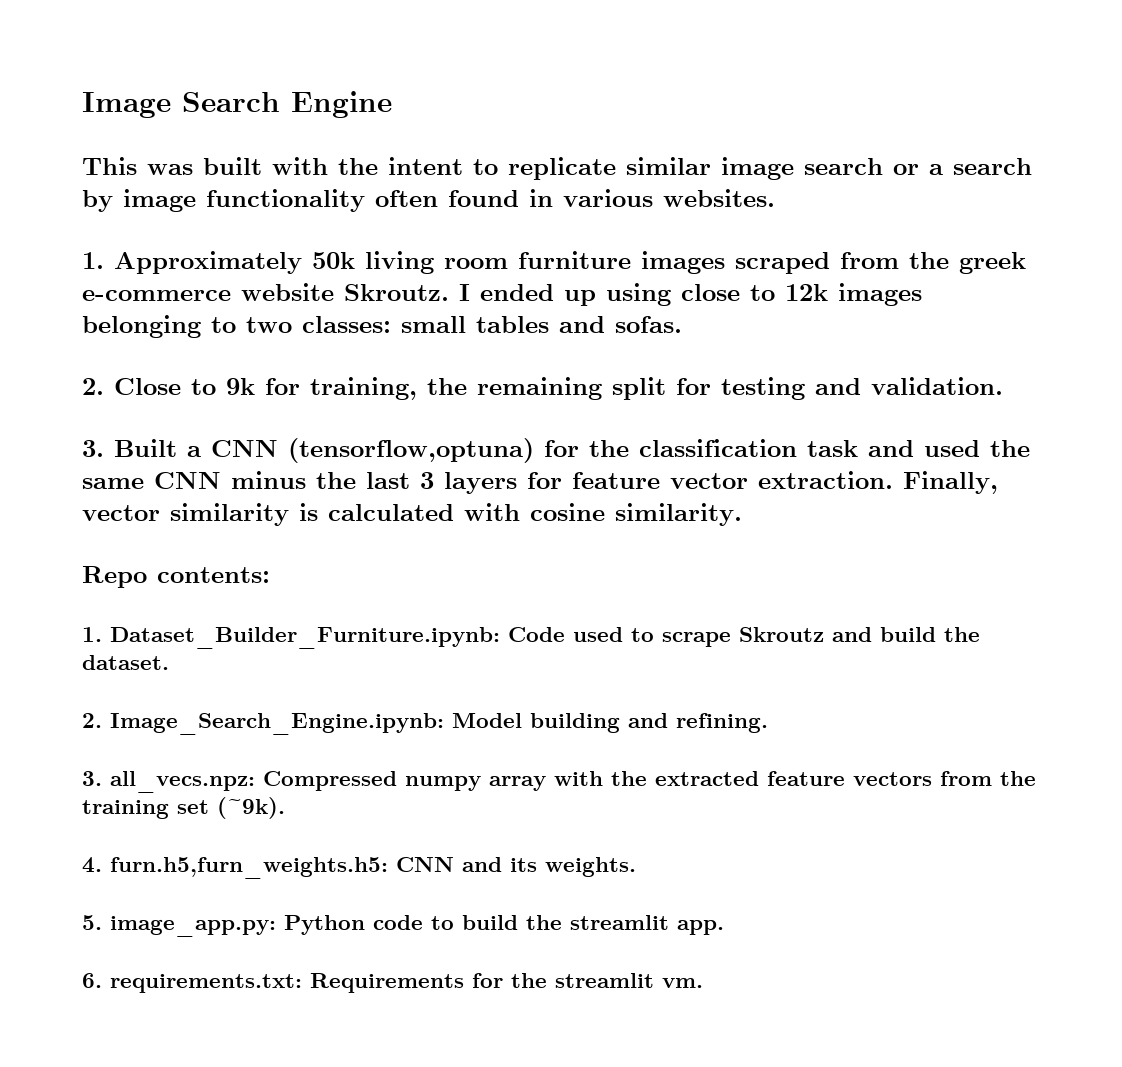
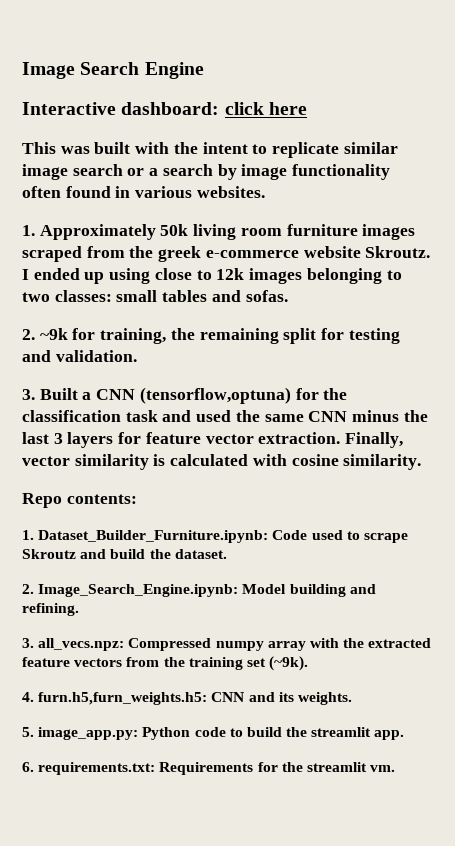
+ Interactive dashboard: click here
- 2. Close to 9k for training, the remaining split for testing and validation.
+ 2. ~9k for training, the remaining split for testing and validation.

